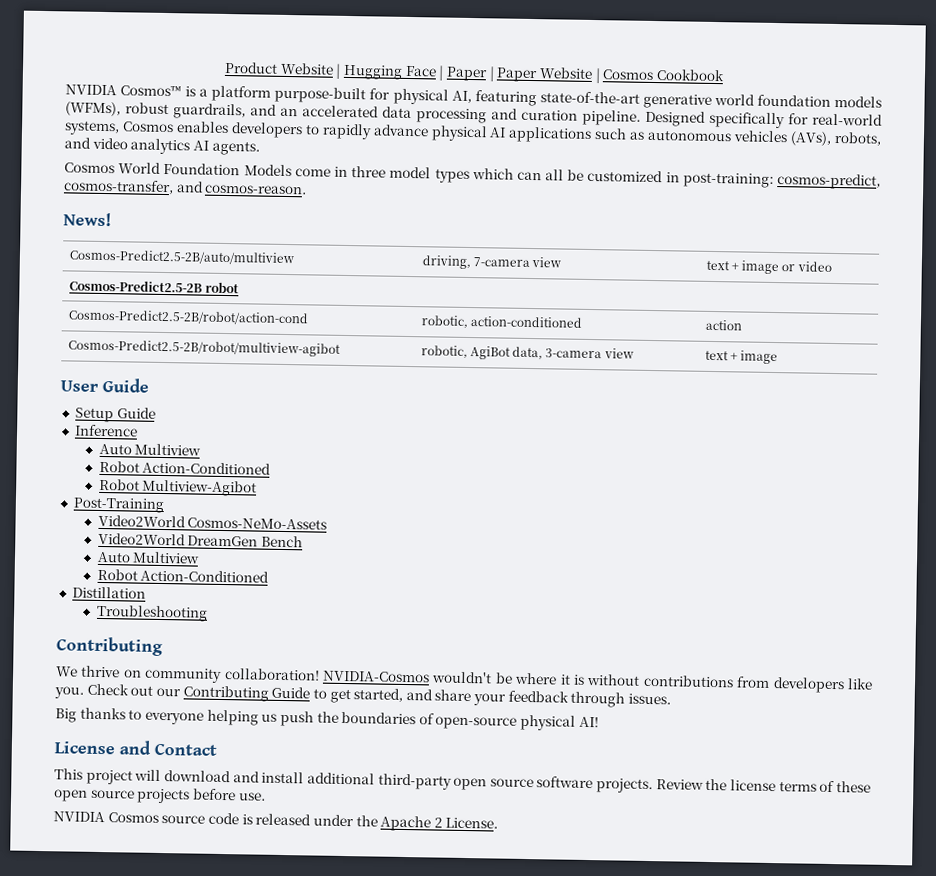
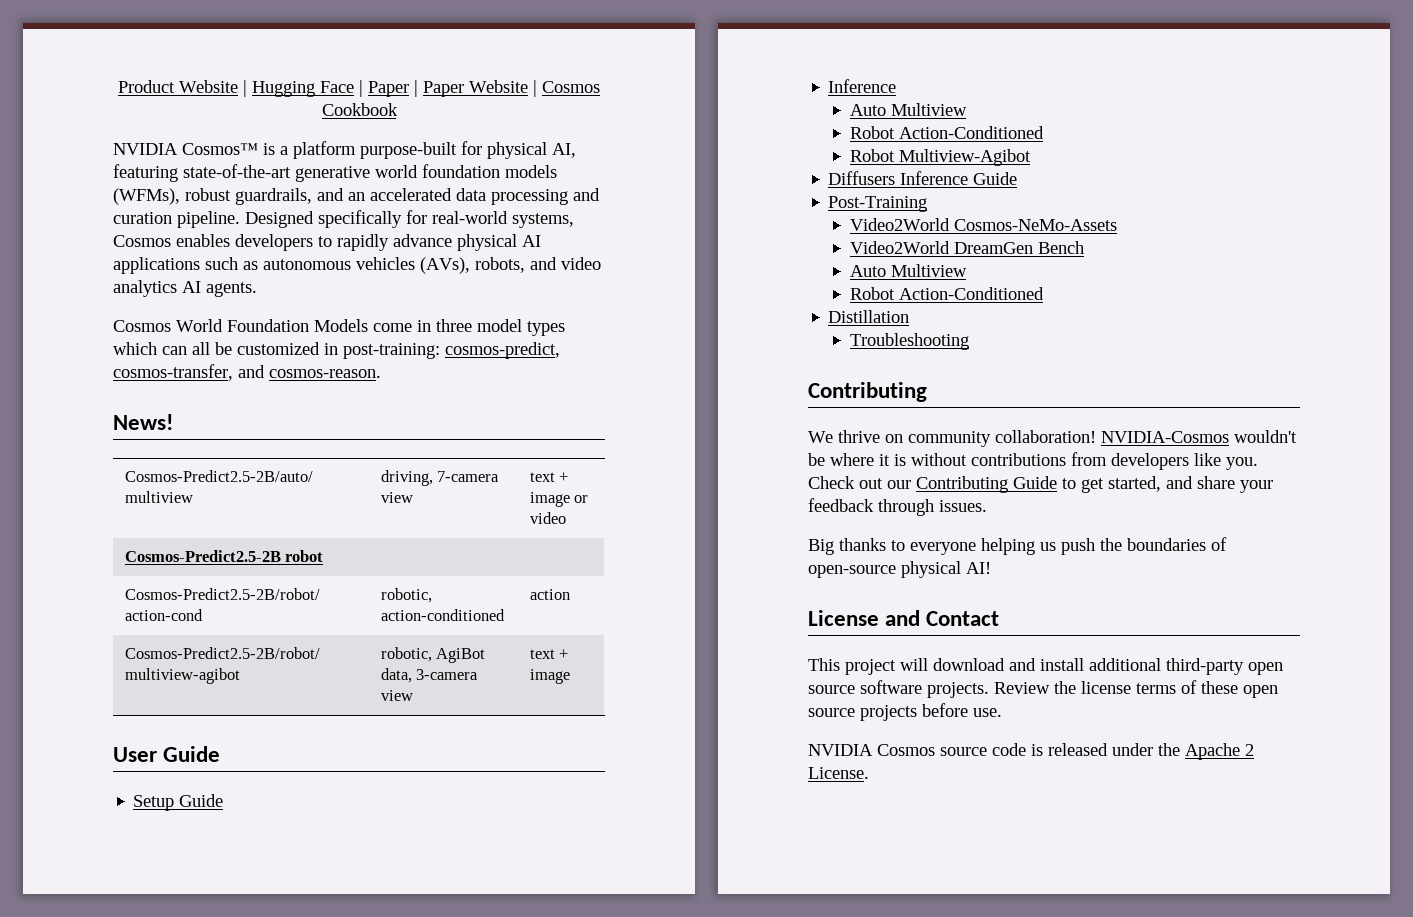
+ Diffusers Inference Guide

